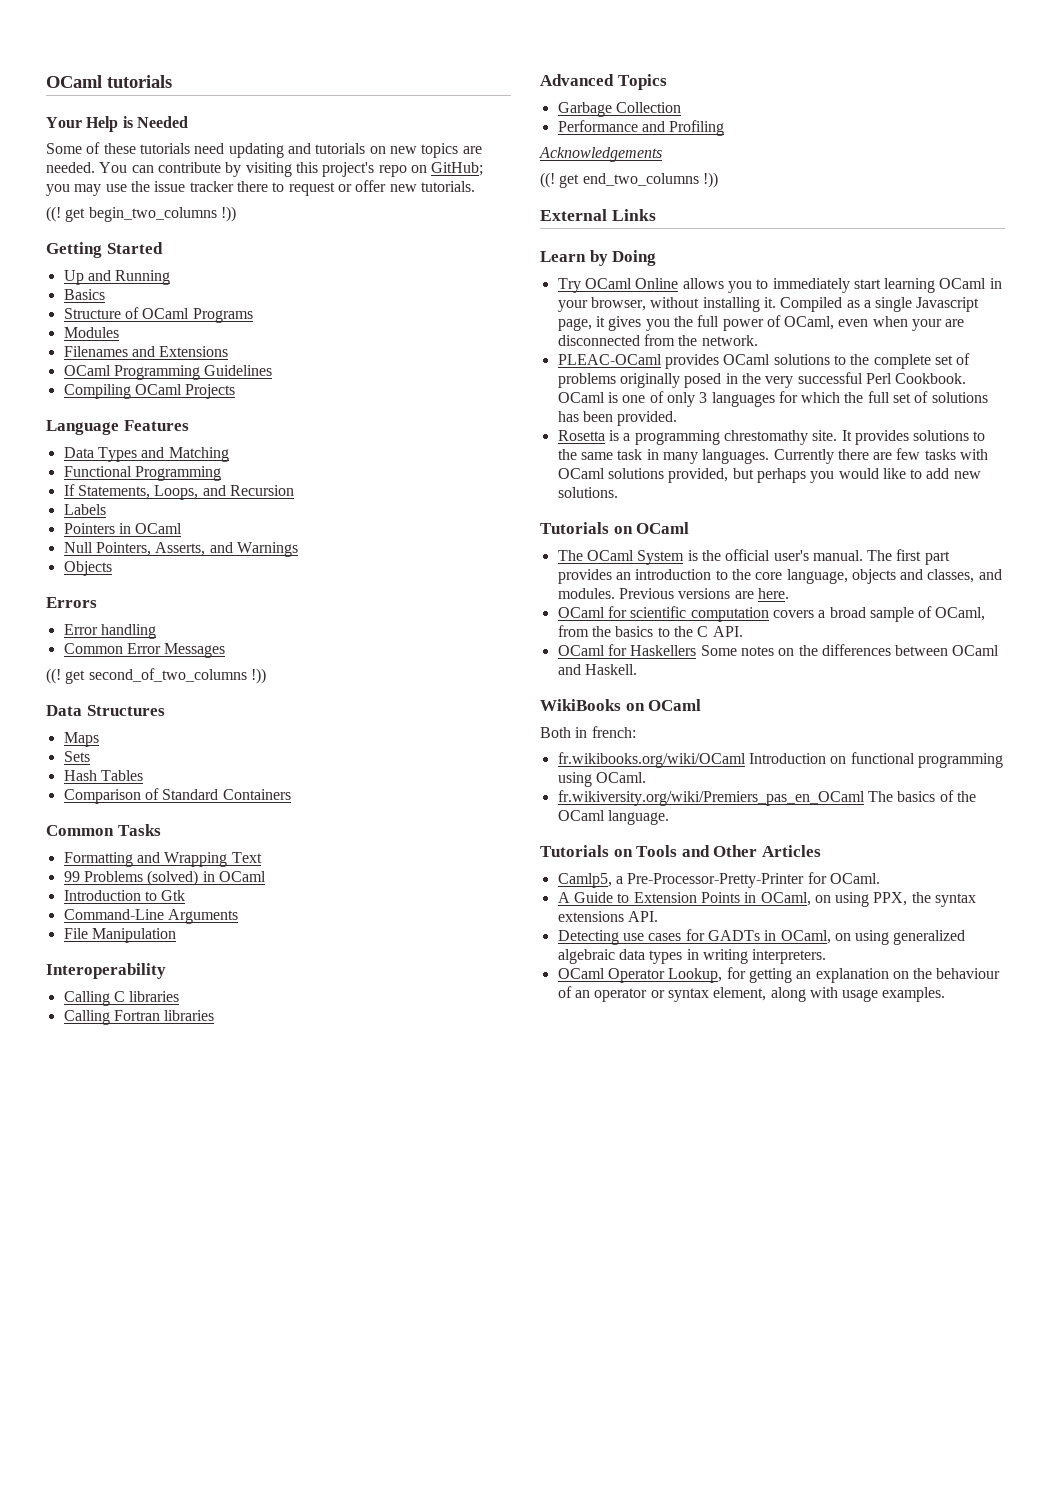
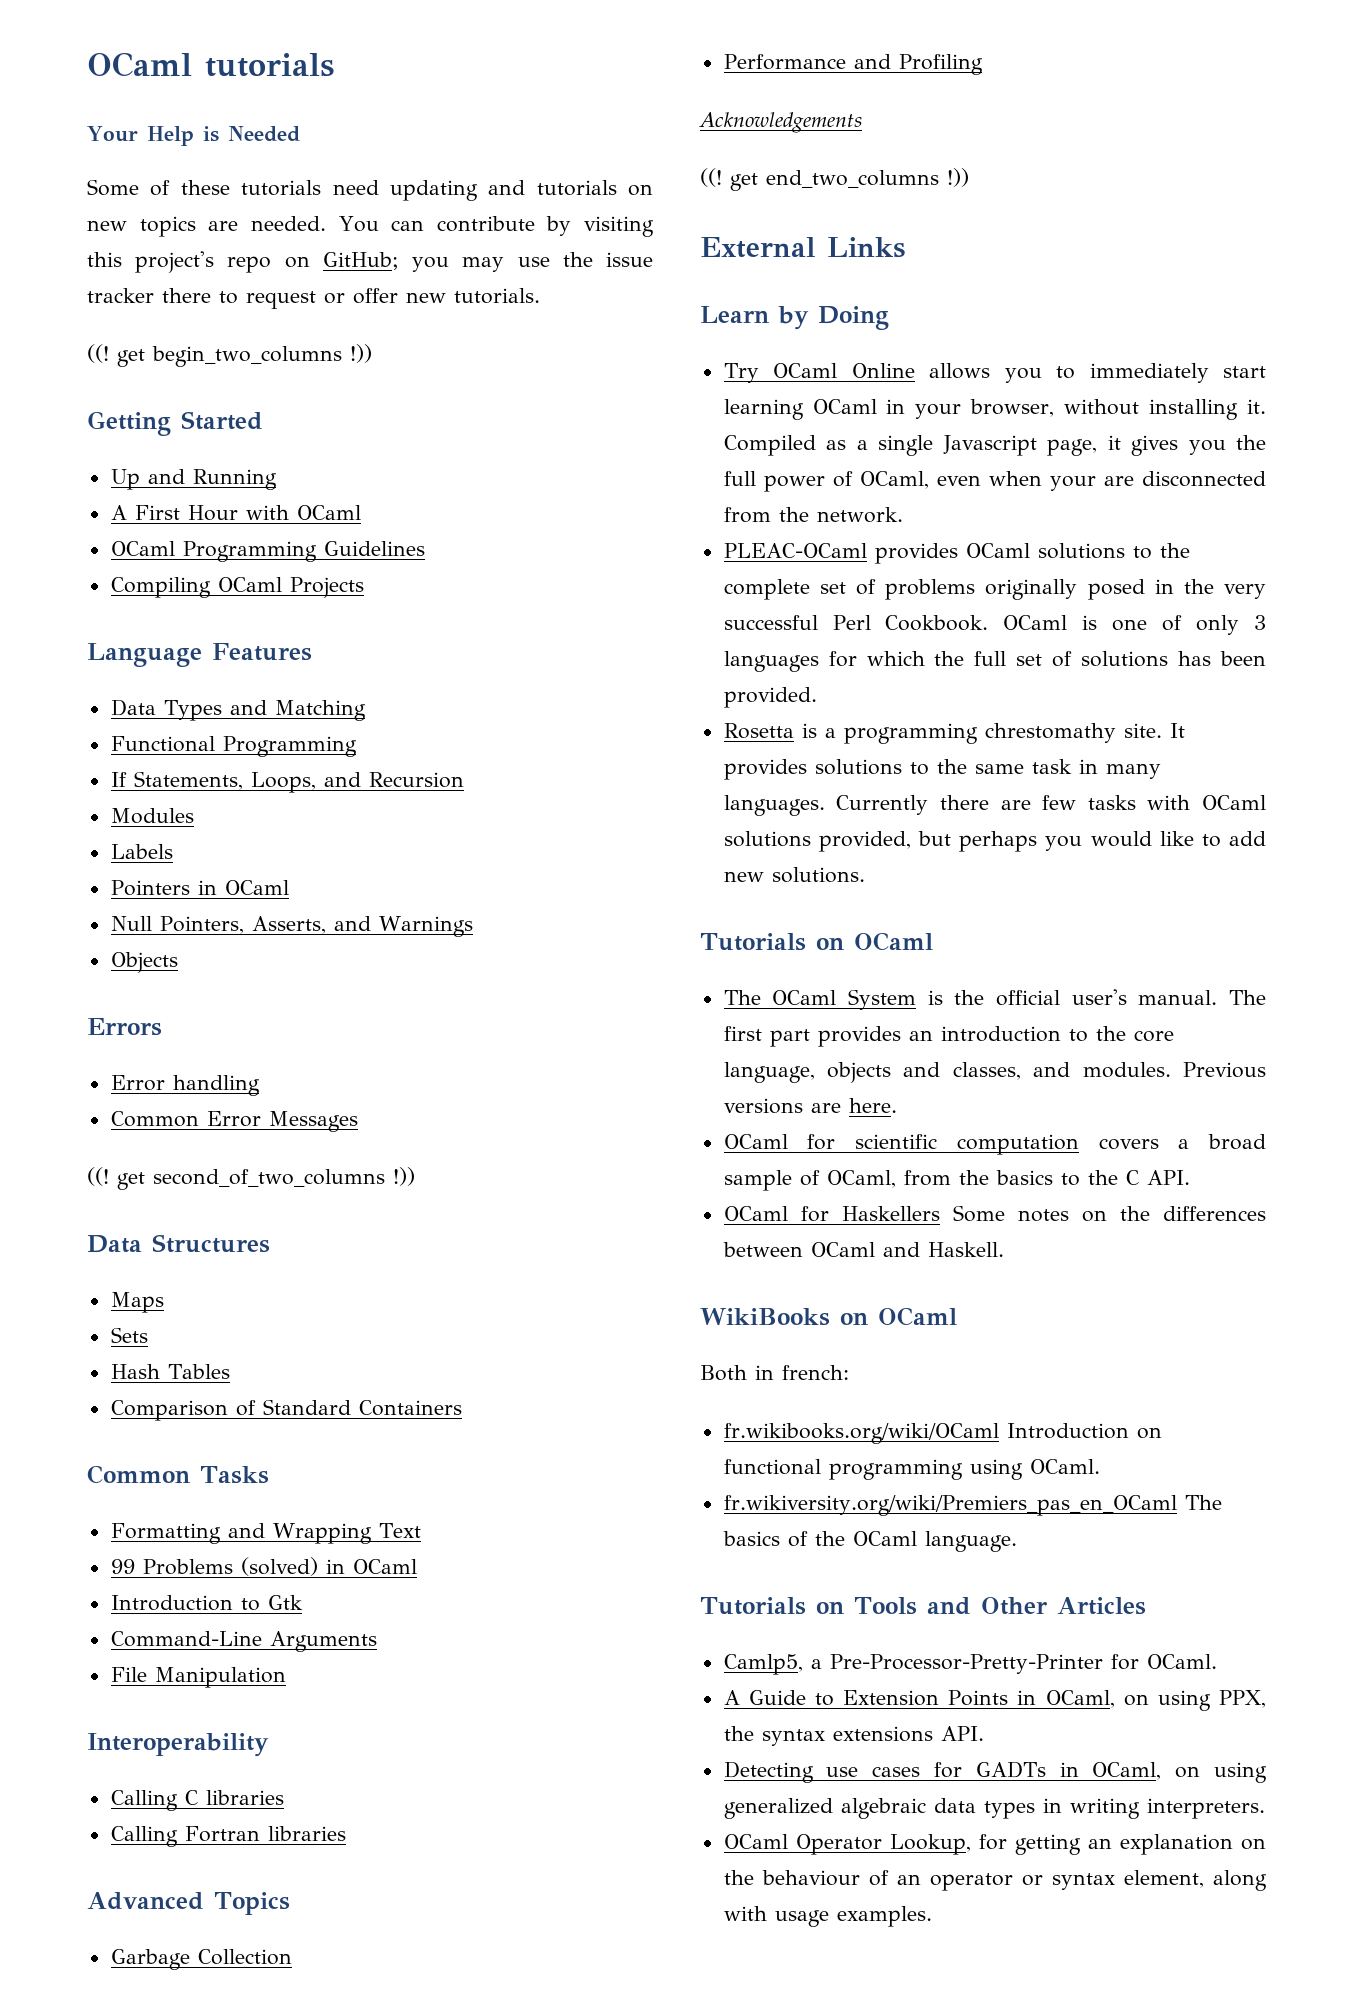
- Basics
- Structure of OCaml Programs
- Modules
- Filenames and Extensions
+ A First Hour with OCaml
+ Modules

